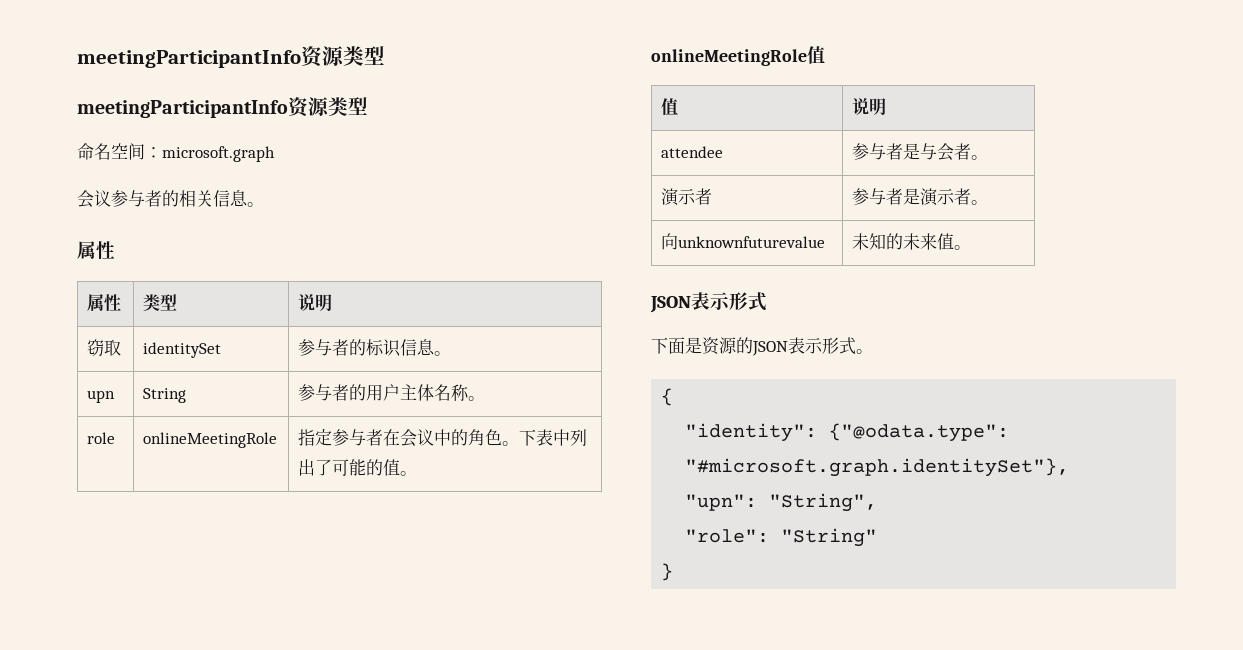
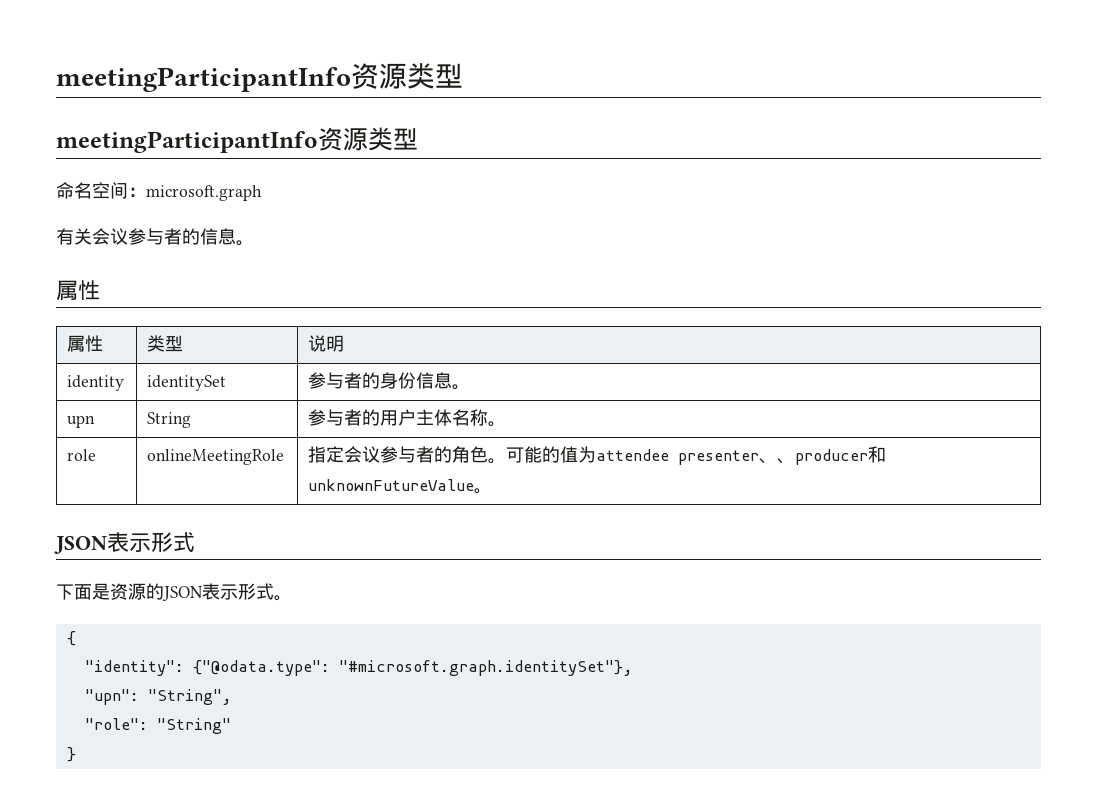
- 会议参与者的相关信息。
+ 有关会议参与者的信息。
- 窃取 | identitySet | 参与者的标识信息。
+ identity | identitySet | 参与者的身份信息。
- role | onlineMeetingRole | 指定参与者在会议中的角色。下表中列出了可能的值。
- onlineMeetingRole值
- 值 | 说明
- attendee | 参与者是与会者。
- 演示者 | 参与者是演示者。
- 向unknownfuturevalue | 未知的未来值。
+ role | onlineMeetingRole | 指定会议参与者的角色。可能的值为attendee presenter、、producer和unknownFutureValue。

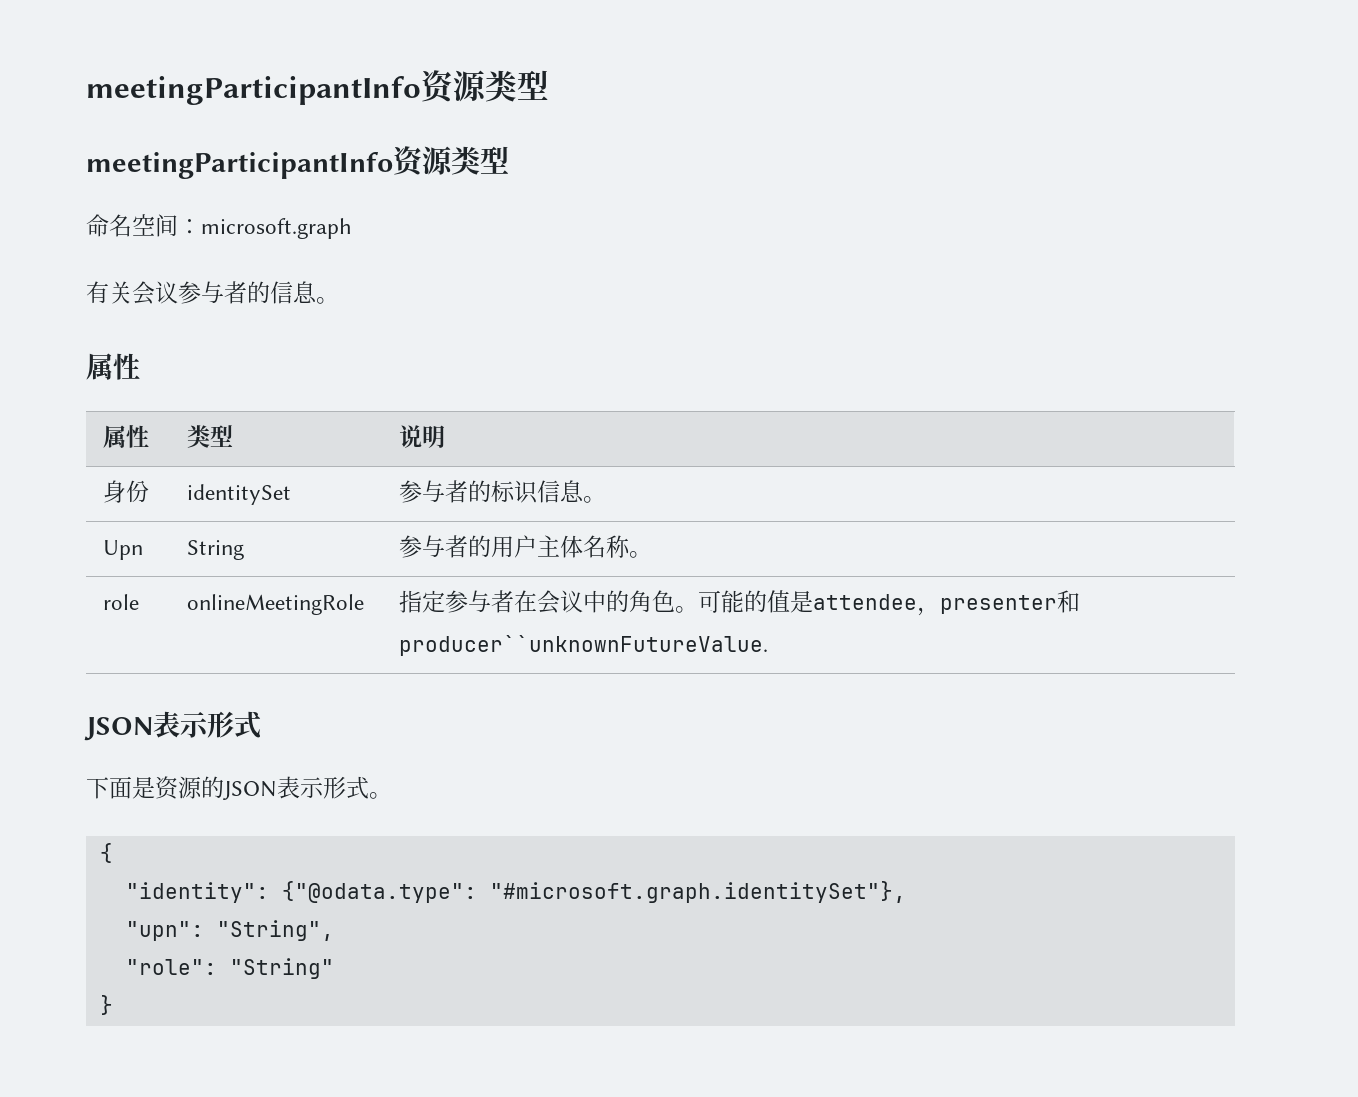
- identity | identitySet | 参与者的身份信息。
- upn | String | 参与者的用户主体名称。
+ 身份 | identitySet | 参与者的标识信息。
+ Upn | String | 参与者的用户主体名称。
- role | onlineMeetingRole | 指定会议参与者的角色。可能的值为attendee presenter、、producer和unknownFutureValue。
+ role | onlineMeetingRole | 指定参与者在会议中的角色。可能的值是attendee，presenter和producer``unknownFutureValue.

